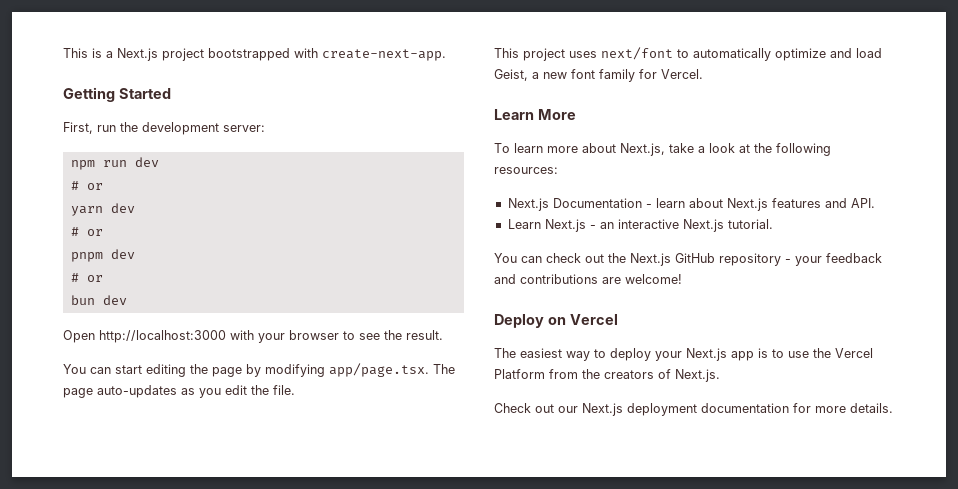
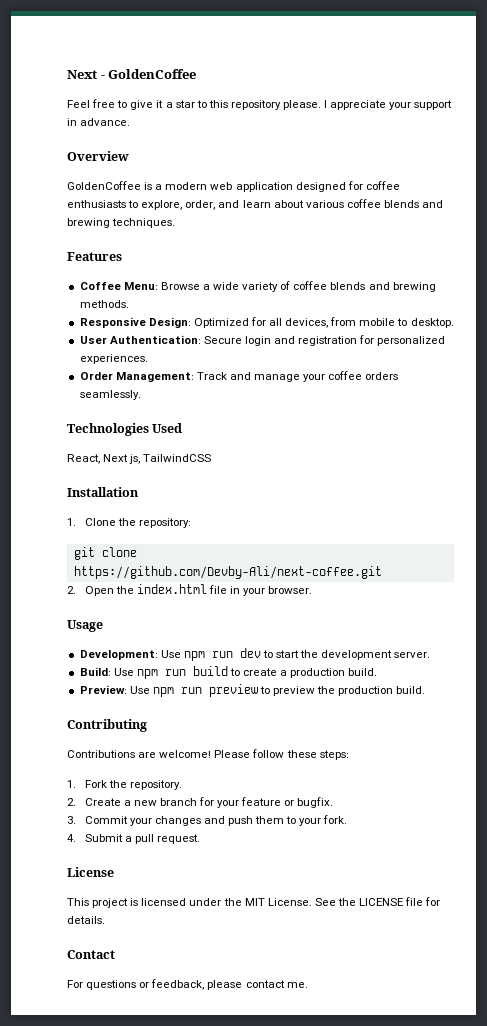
- This is a Next.js project bootstrapped with create-next-app.
- Getting Started
- First, run the development server:
- npm run dev
- # or
- yarn dev
- # or
- pnpm dev
- # or
- bun dev
- Open http://localhost:3000 with your browser to see the result.
- You can start editing the page by modifying app/page.tsx. The page auto-updates as you edit the file.
- This project uses next/font to automatically optimize and load Geist, a new font family for Vercel.
- Learn More
- To learn more about Next.js, take a look at the following resources:
- Next.js Documentation - learn about Next.js features and API.
- Learn Next.js - an interactive Next.js tutorial.
- You can check out the Next.js GitHub repository - your feedback and contributions are welcome!
- Deploy on Vercel
- The easiest way to deploy your Next.js app is to use the Vercel Platform from the creators of Next.js.
- Check out our Next.js deployment documentation for more details.
+ Next - GoldenCoffee
+ Feel free to give it a star to this repository please. I appreciate your support in advance.
+ Overview
+ GoldenCoffee is a modern web application designed for coffee enthusiasts to explore, order, and learn about various coffee blends and brewing techniques.
+ Features
+ Coffee Menu: Browse a wide variety of coffee blends and brewing methods.
+ Responsive Design: Optimized for all devices, from mobile to desktop.
+ User Authentication: Secure login and registration for personalized experiences.
+ Order Management: Track and manage your coffee orders seamlessly.
+ Technologies Used
+ React, Next js, TailwindCSS
+ Installation
+ 1. Clone the repository:
+ git clone https://github.com/Devby-Ali/next-coffee.git
+ 2. Open the index.html file in your browser.
+ Usage
+ Development: Use npm run dev to start the development server.
+ Build: Use npm run build to create a production build.
+ Preview: Use npm run preview to preview the production build.
+ Contributing
+ Contributions are welcome! Please follow these steps:
+ 1. Fork the repository.
+ 2. Create a new branch for your feature or bugfix.
+ 3. Commit your changes and push them to your fork.
+ 4. Submit a pull request.
+ License
+ This project is licensed under the MIT License. See the LICENSE file for details.
+ Contact
+ For questions or feedback, please contact me.

